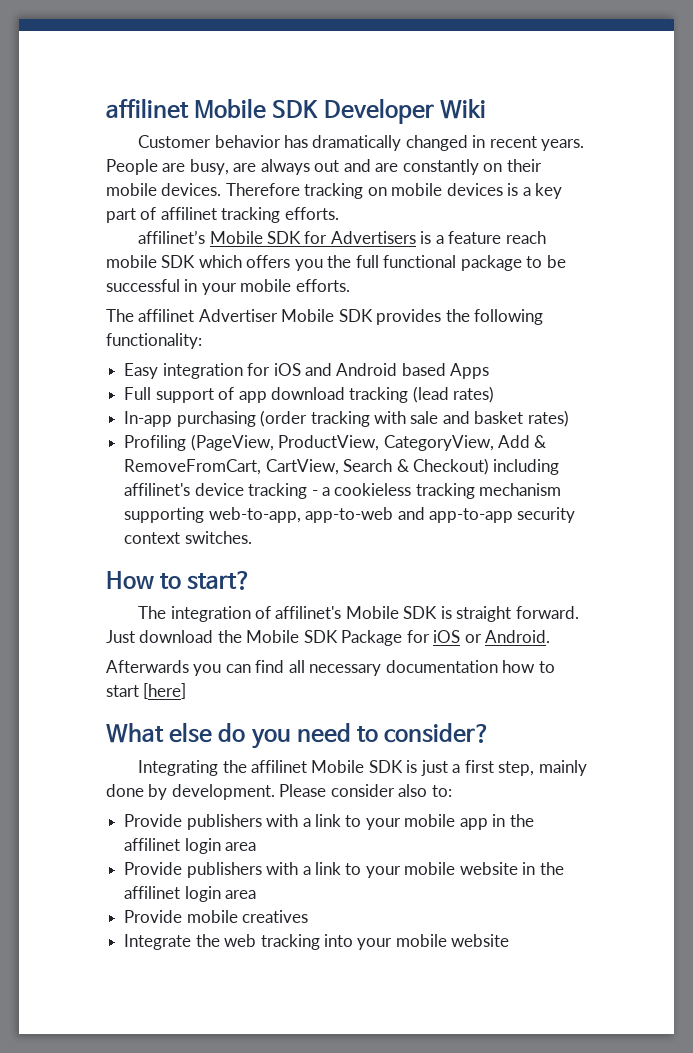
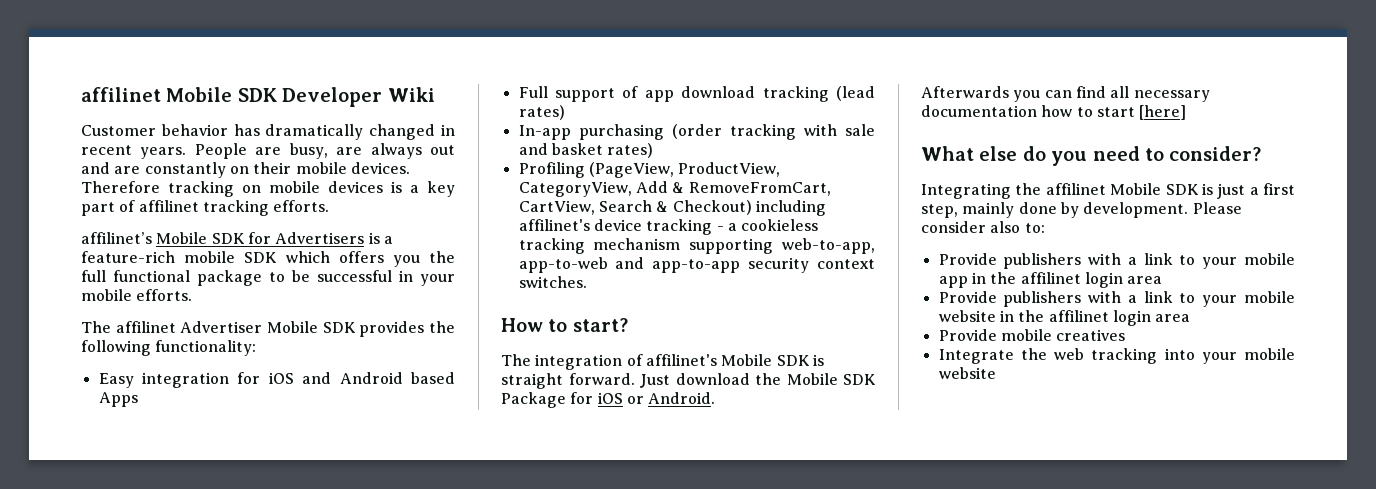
- affilinet’s Mobile SDK for Advertisers is a feature reach mobile SDK which offers you the full functional package to be successful in your mobile efforts.
+ affilinet’s Mobile SDK for Advertisers is a feature-rich mobile SDK which offers you the full functional package to be successful in your mobile efforts.

